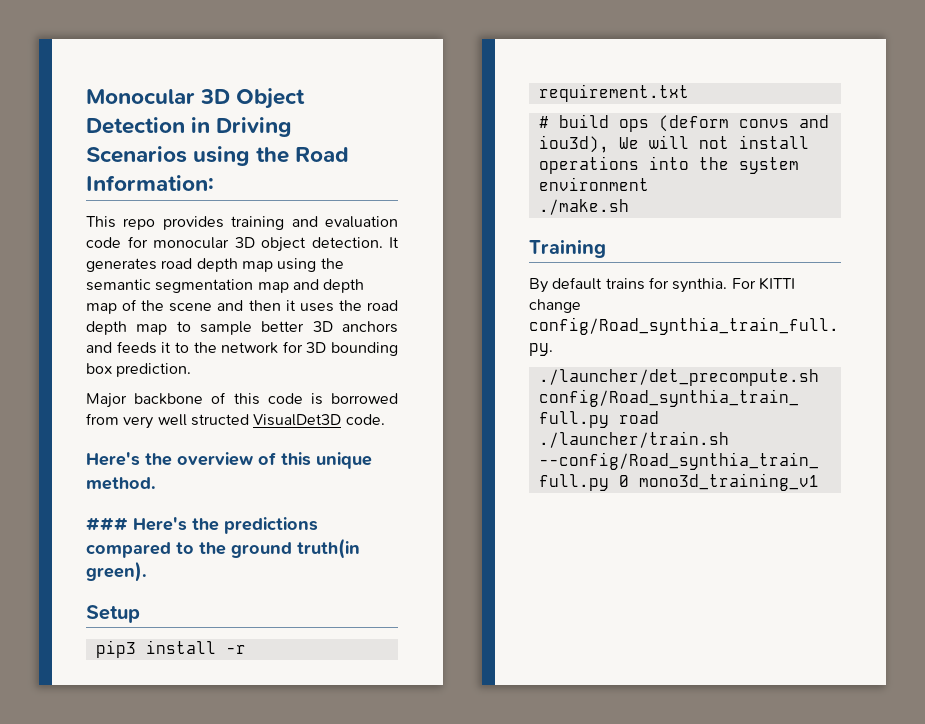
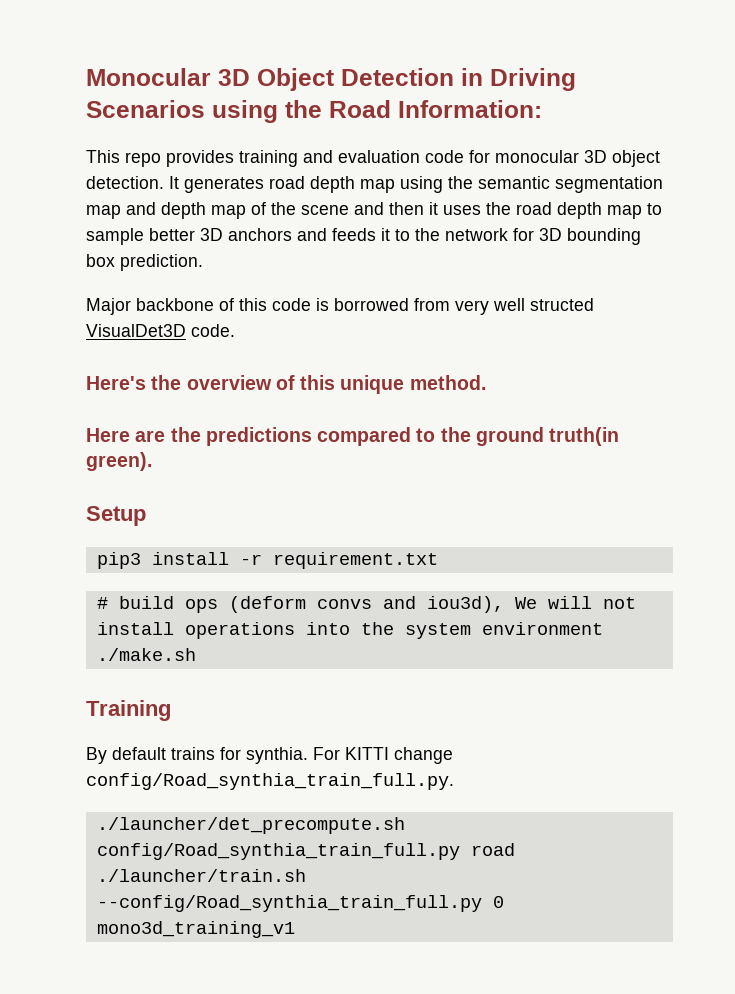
- ### Here's the predictions compared to the ground truth(in green).
+ Here are the predictions compared to the ground truth(in green).

